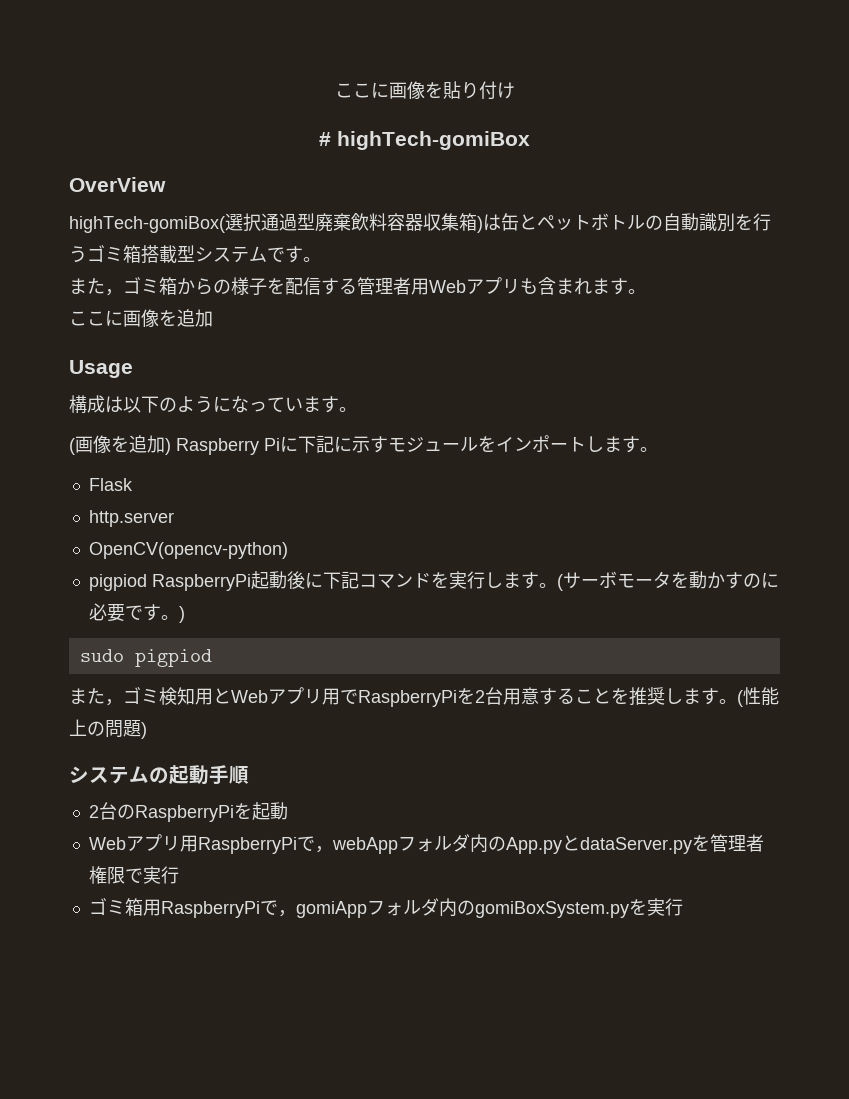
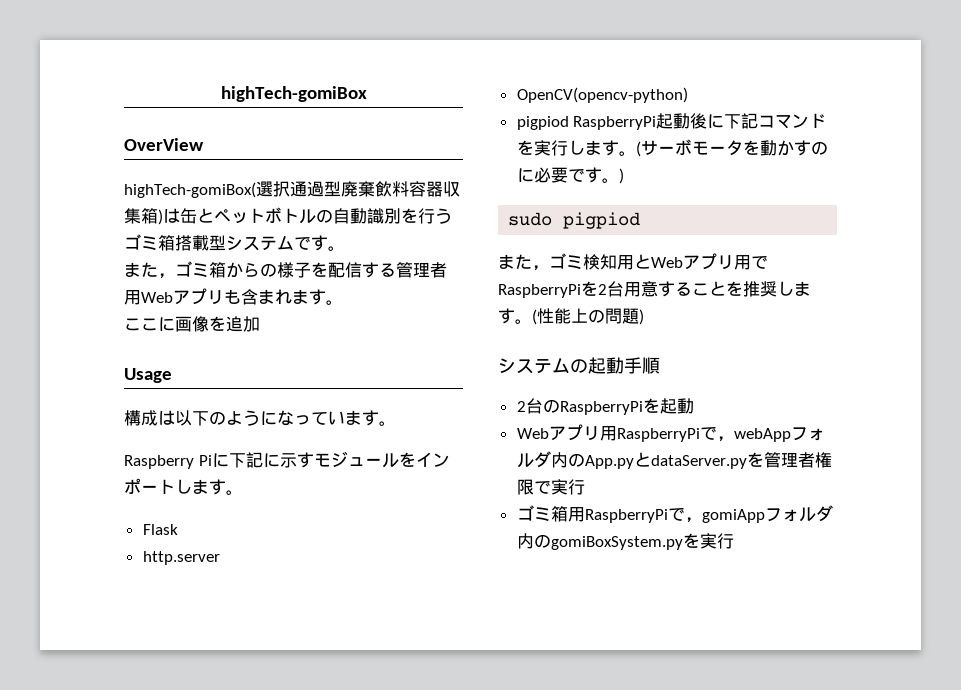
- ここに画像を貼り付け
- # highTech-gomiBox
+ highTech-gomiBox
- (画像を追加) Raspberry Piに下記に示すモジュールをインポートします。
+ Raspberry Piに下記に示すモジュールをインポートします。

